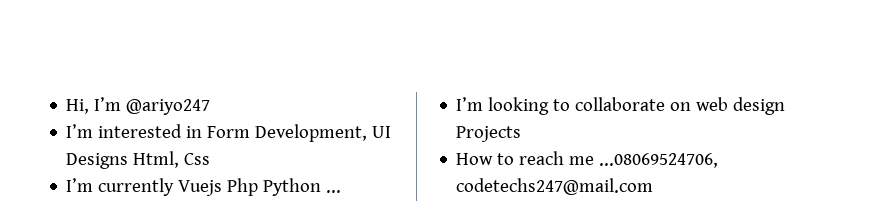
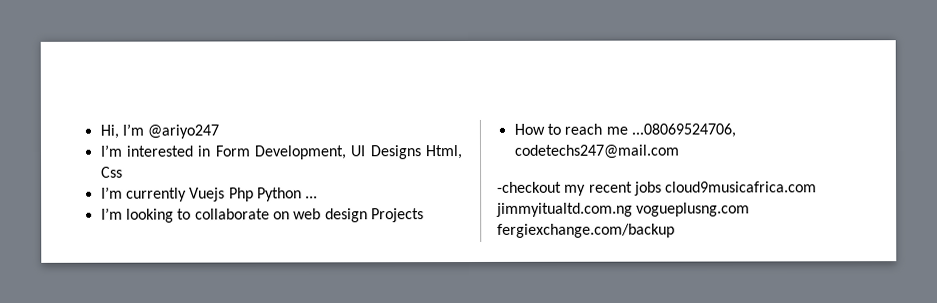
+ -checkout my recent jobs cloud9musicafrica.com jimmyitualtd.com.ng vogueplusng.com fergiexchange.com/backup

